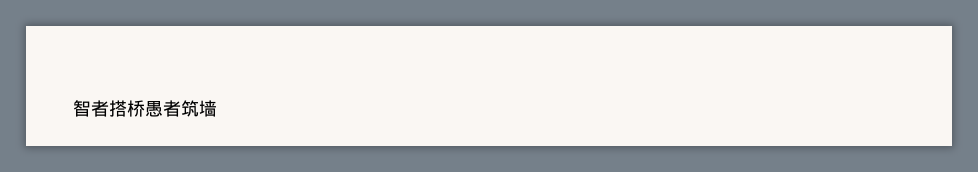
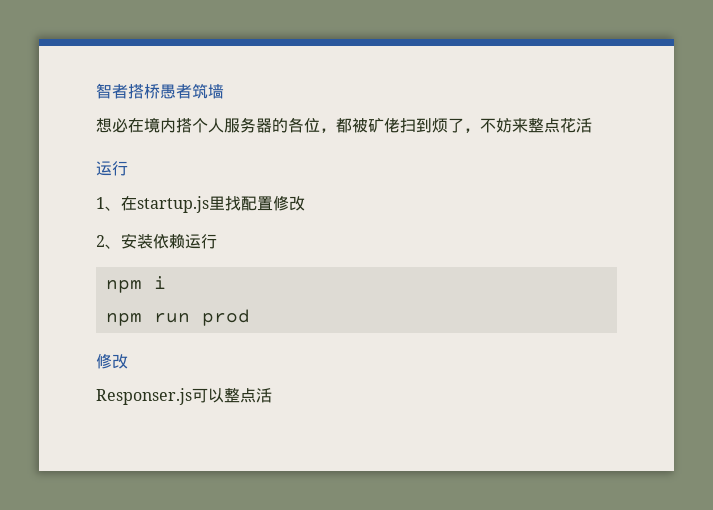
+ 想必在境内搭个人服务器的各位，都被矿佬扫到烦了，不妨来整点花活
+ 运行
+ 1、在startup.js里找配置修改
+ 2、安装依赖运行
+ npm i
+ npm run prod
+ 修改
+ Responser.js可以整点活

